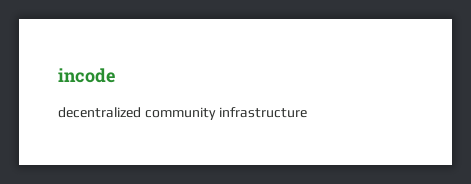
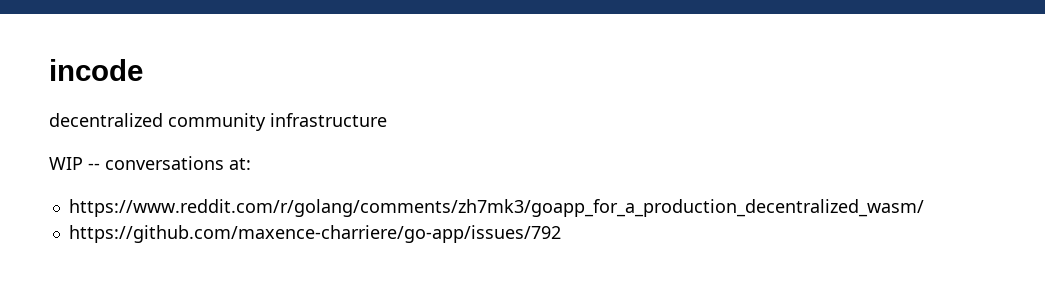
+ WIP -- conversations at:
+ https://www.reddit.com/r/golang/comments/zh7mk3/goapp_for_a_production_decentralized_wasm/
+ https://github.com/maxence-charriere/go-app/issues/792

